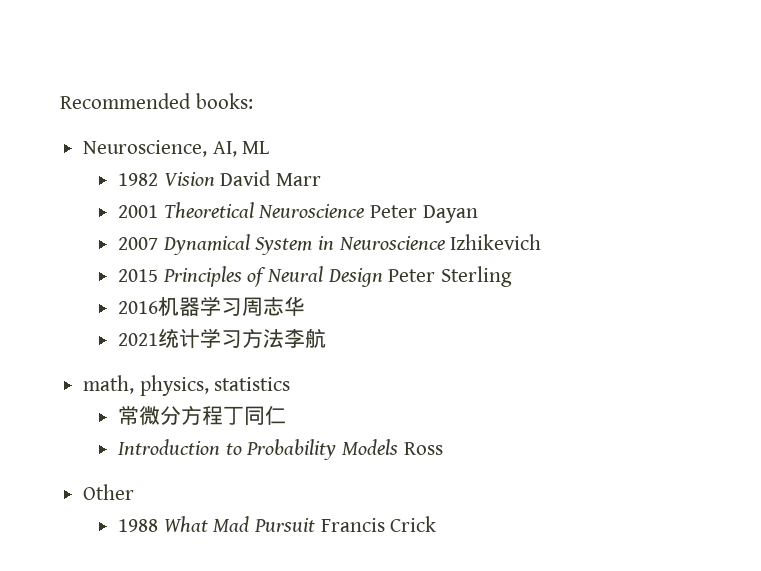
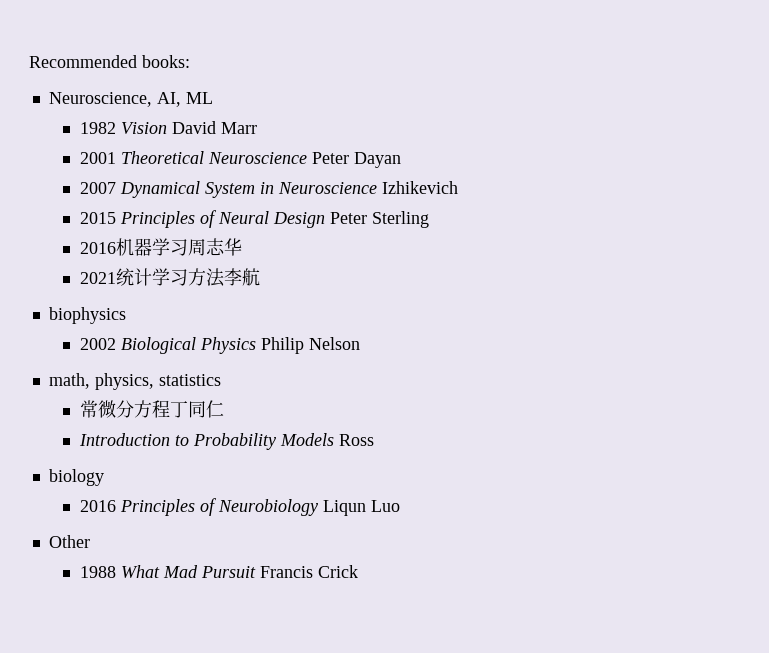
+ biophysics
+ 2002 Biological Physics Philip Nelson
+ biology
+ 2016 Principles of Neurobiology Liqun Luo

